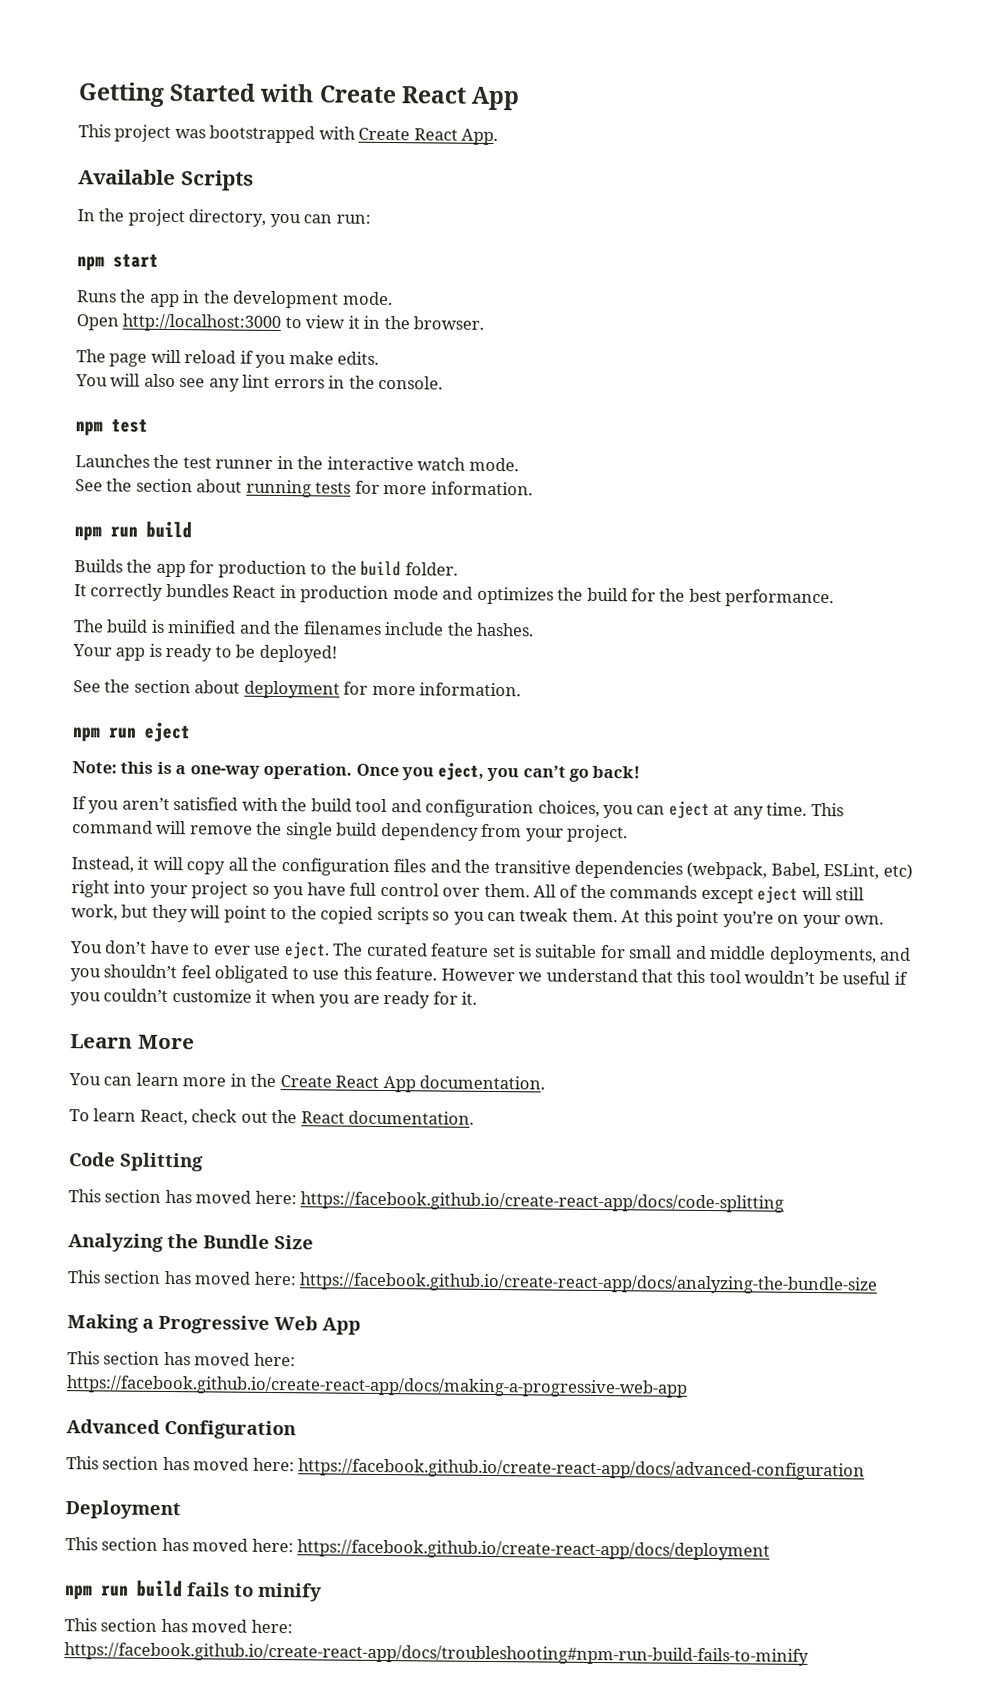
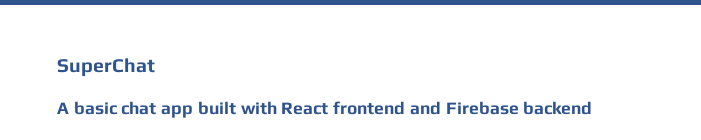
- Getting Started with Create React App
- This project was bootstrapped with Create React App.
- Available Scripts
- In the project directory, you can run:
- npm start
- Runs the app in the development mode.
- Open http://localhost:3000 to view it in the browser.
- The page will reload if you make edits.
- You will also see any lint errors in the console.
- npm test
- Launches the test runner in the interactive watch mode.
- See the section about running tests for more information.
- npm run build
- Builds the app for production to the build folder.
- It correctly bundles React in production mode and optimizes the build for the best performance.
- The build is minified and the filenames include the hashes.
- Your app is ready to be deployed!
- See the section about deployment for more information.
- npm run eject
- Note: this is a one-way operation. Once you eject, you can’t go back!
- If you aren’t satisfied with the build tool and configuration choices, you can eject at any time. This command will remove the single build dependency from your project.
- Instead, it will copy all the configuration files and the transitive dependencies (webpack, Babel, ESLint, etc) right into your project so you have full control over them. All of the commands except eject will still work, but they will point to the copied scripts so you can tweak them. At this point you’re on your own.
- You don’t have to ever use eject. The curated feature set is suitable for small and middle deployments, and you shouldn’t feel obligated to use this feature. However we understand that this tool wouldn’t be useful if you couldn’t customize it when you are ready for it.
- Learn More
- You can learn more in the Create React App documentation.
- To learn React, check out the React documentation.
- Code Splitting
- This section has moved here: https://facebook.github.io/create-react-app/docs/code-splitting
- Analyzing the Bundle Size
- This section has moved here: https://facebook.github.io/create-react-app/docs/analyzing-the-bundle-size
- Making a Progressive Web App
- This section has moved here: https://facebook.github.io/create-react-app/docs/making-a-progressive-web-app
- Advanced Configuration
- This section has moved here: https://facebook.github.io/create-react-app/docs/advanced-configuration
- Deployment
- This section has moved here: https://facebook.github.io/create-react-app/docs/deployment
- npm run build fails to minify
- This section has moved here: https://facebook.github.io/create-react-app/docs/troubleshooting#npm-run-build-fails-to-minify
+ SuperChat
+ A basic chat app built with React frontend and Firebase backend

